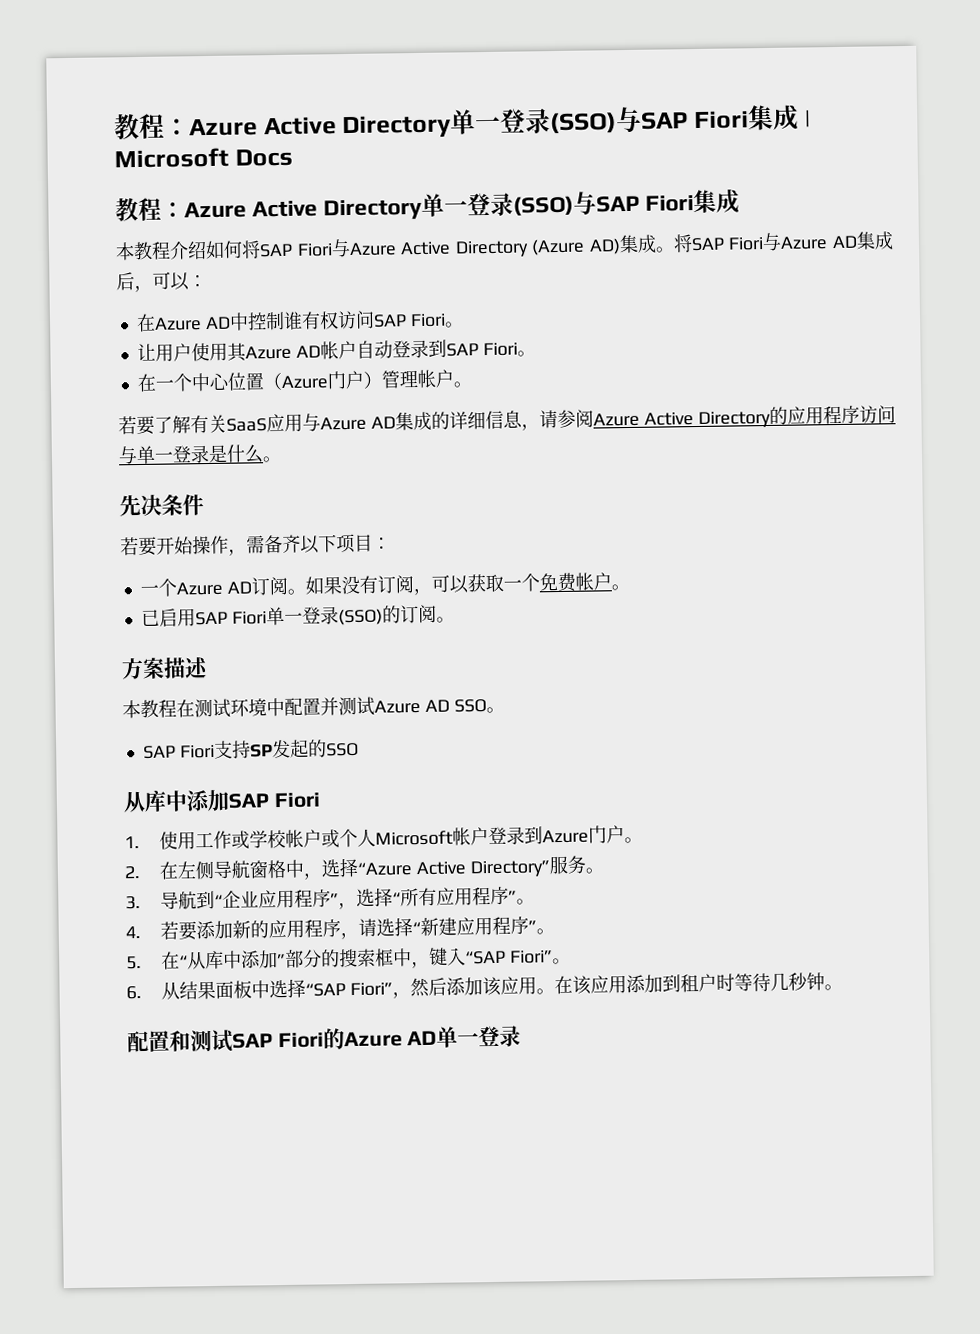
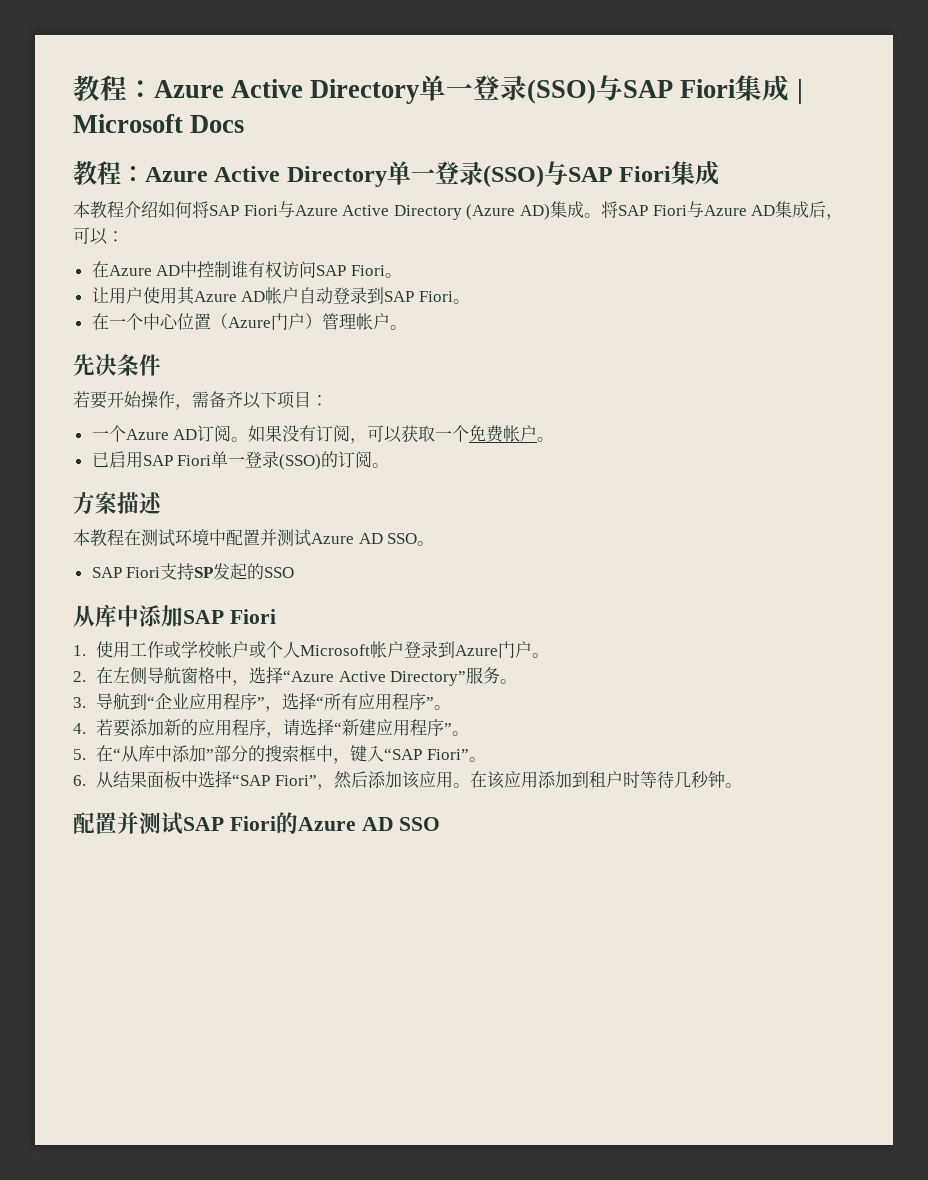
- 若要了解有关SaaS应用与Azure AD集成的详细信息，请参阅Azure Active Directory的应用程序访问与单一登录是什么。
- 配置和测试SAP Fiori的Azure AD单一登录
+ 配置并测试SAP Fiori的Azure AD SSO

